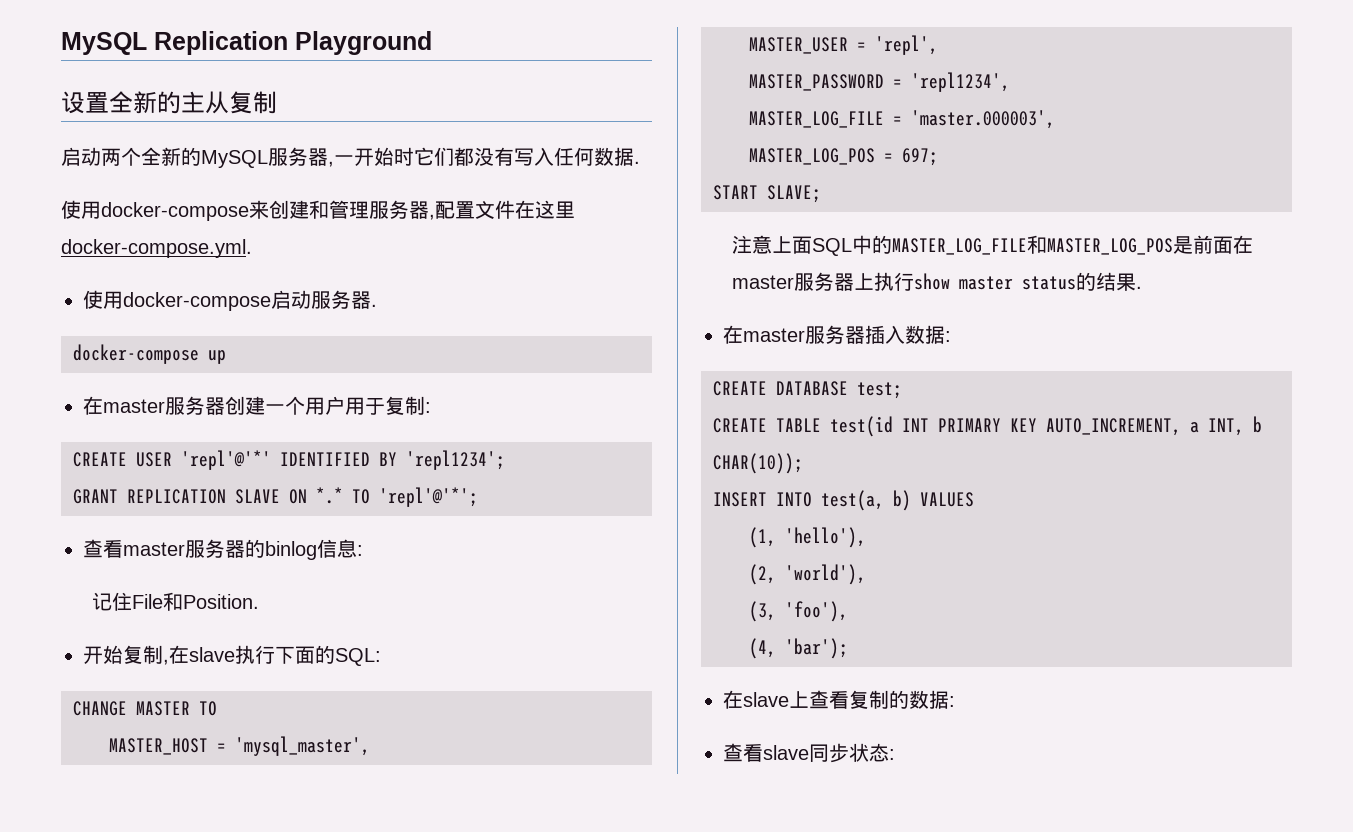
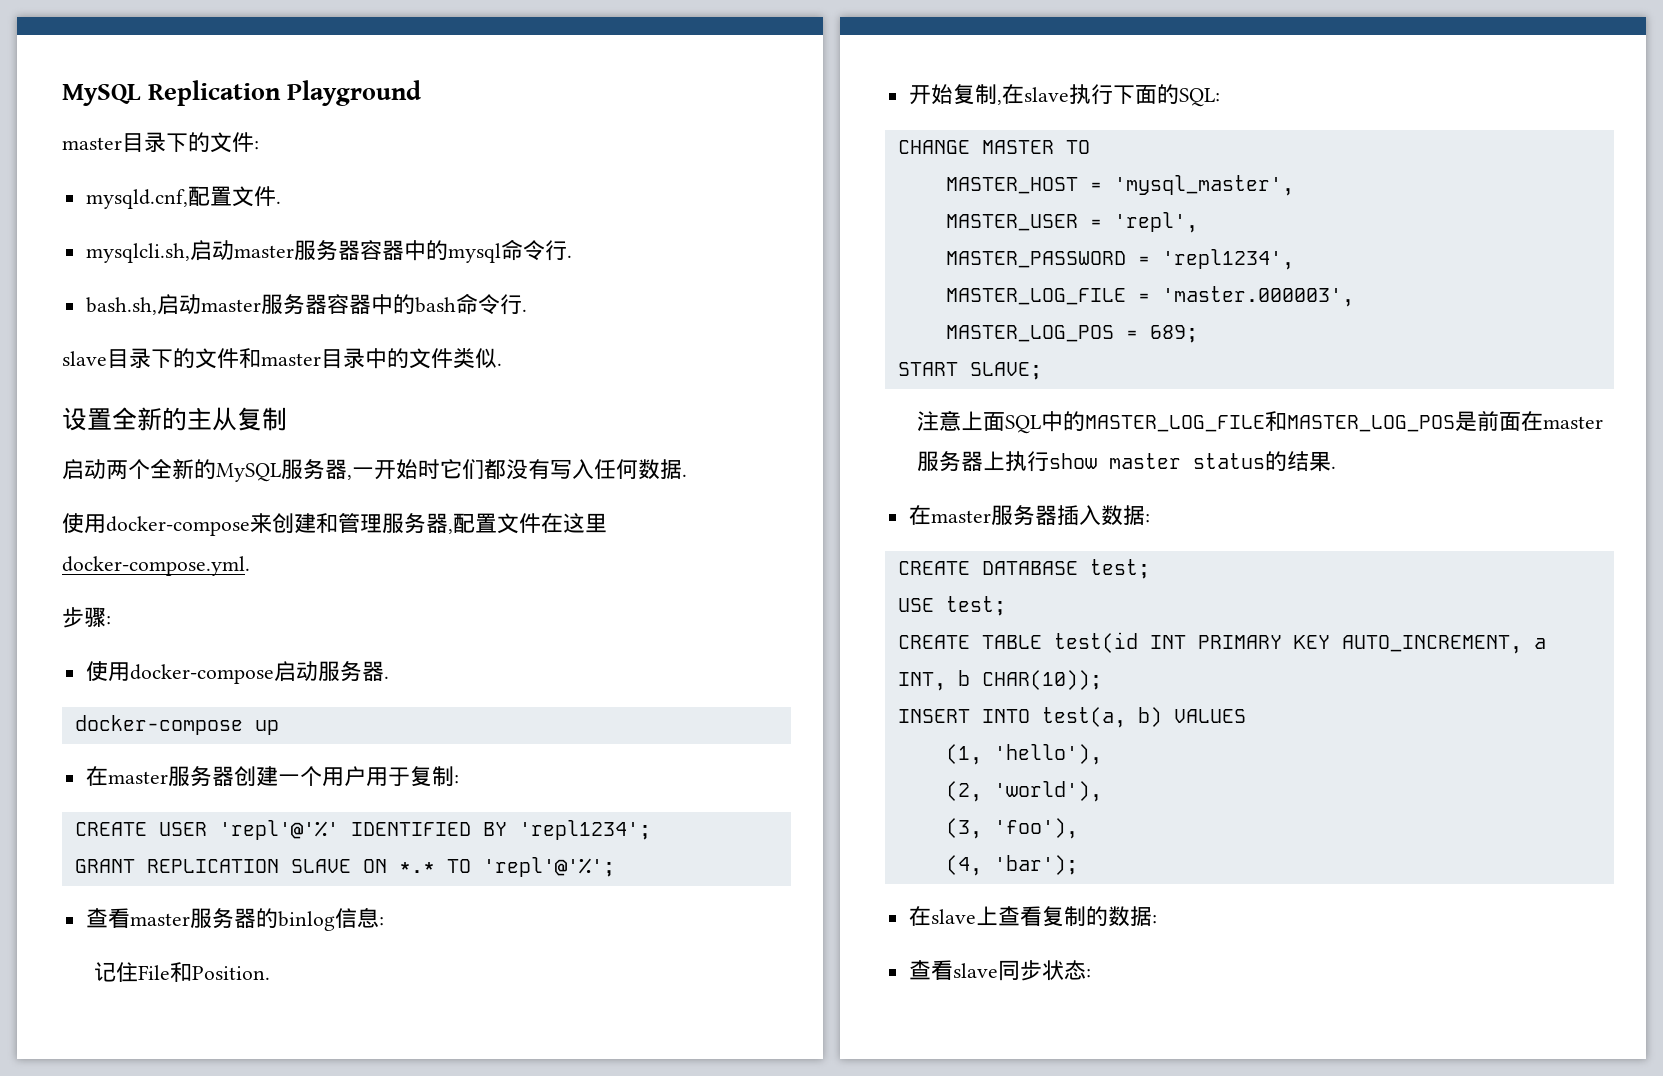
+ master目录下的文件:
+ mysqld.cnf,配置文件.
+ mysqlcli.sh,启动master服务器容器中的mysql命令行.
+ bash.sh,启动master服务器容器中的bash命令行.
+ slave目录下的文件和master目录中的文件类似.
+ 步骤:
- CREATE USER 'repl'@'*' IDENTIFIED BY 'repl1234';
+ CREATE USER 'repl'@'%' IDENTIFIED BY 'repl1234';
- GRANT REPLICATION SLAVE ON *.* TO 'repl'@'*';
+ GRANT REPLICATION SLAVE ON *.* TO 'repl'@'%';
- MASTER_LOG_POS = 697;
+ MASTER_LOG_POS = 689;
+ USE test;

